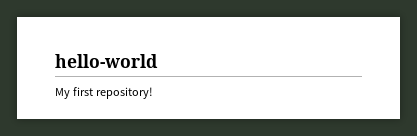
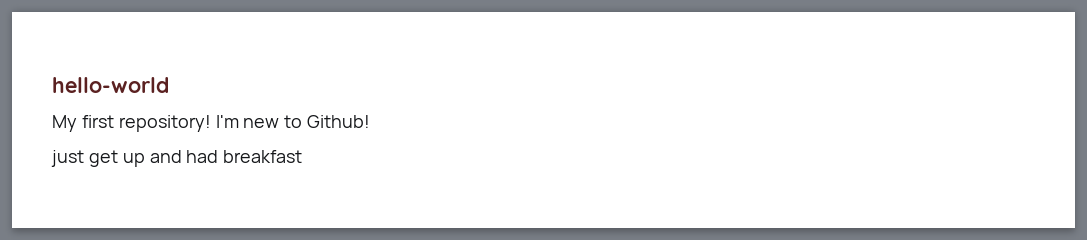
+ I'm new to Github!
+ just get up and had breakfast

